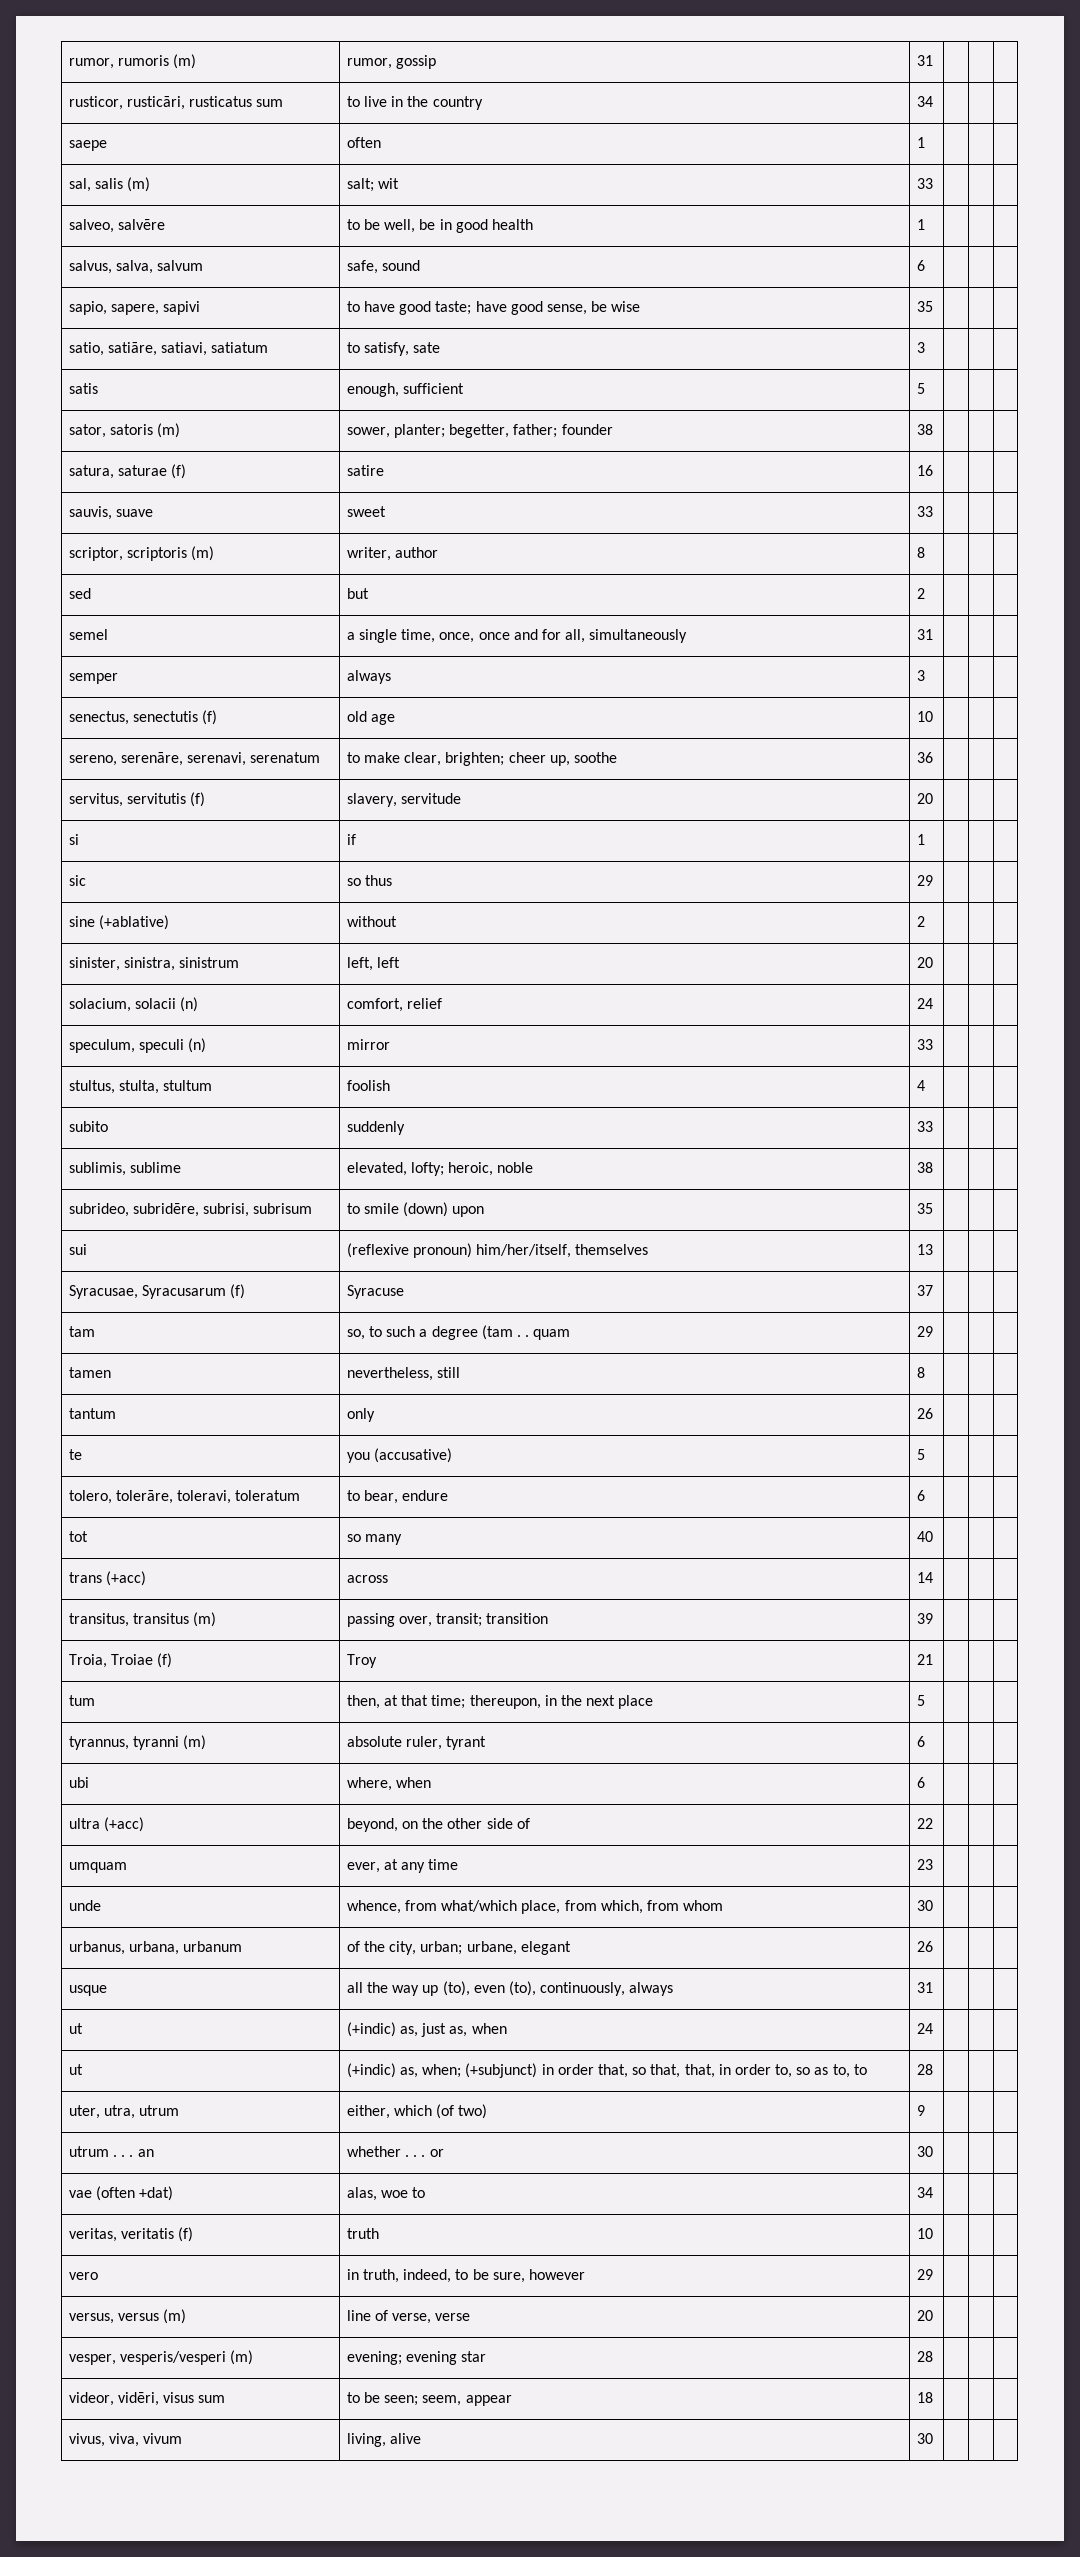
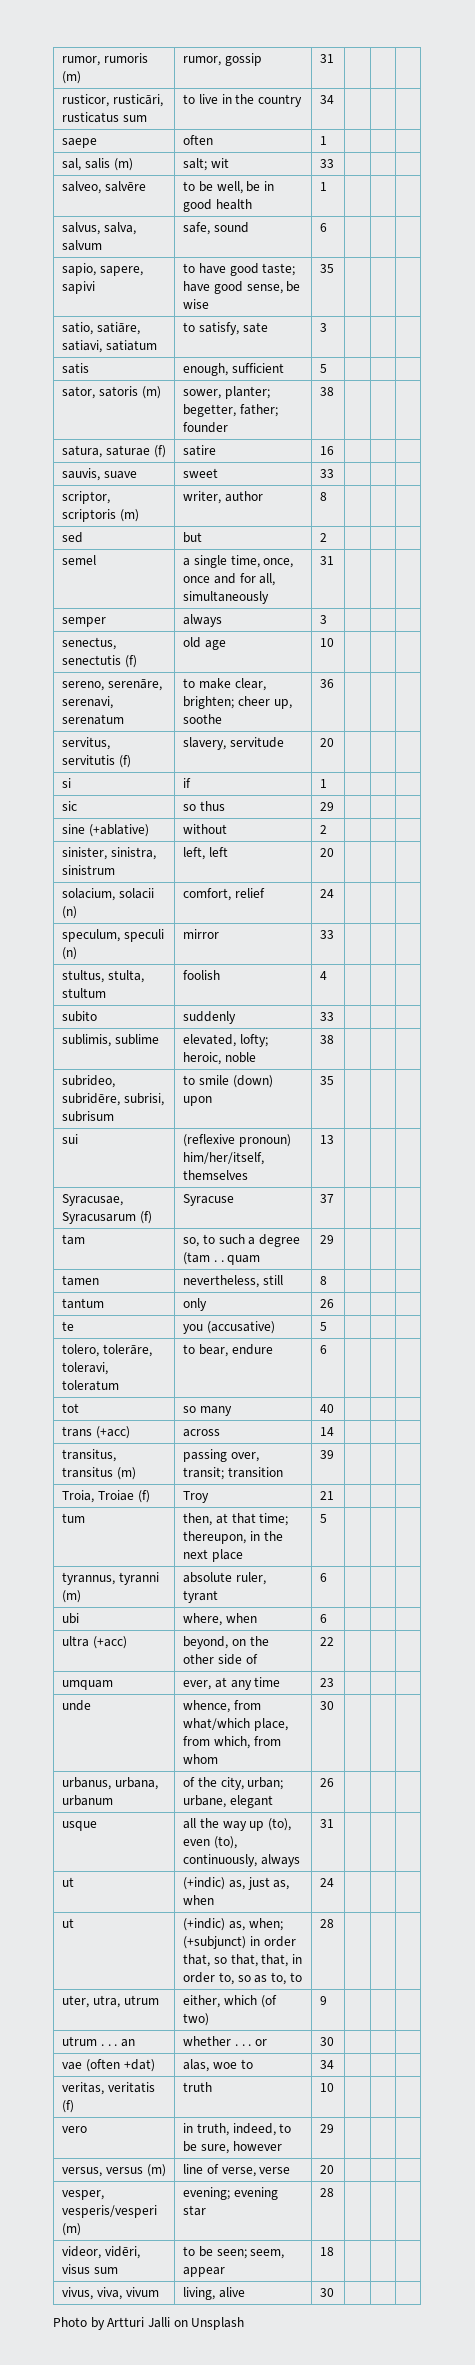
+ Photo by Artturi Jalli on Unsplash

